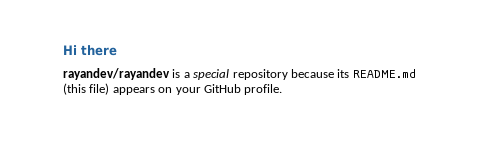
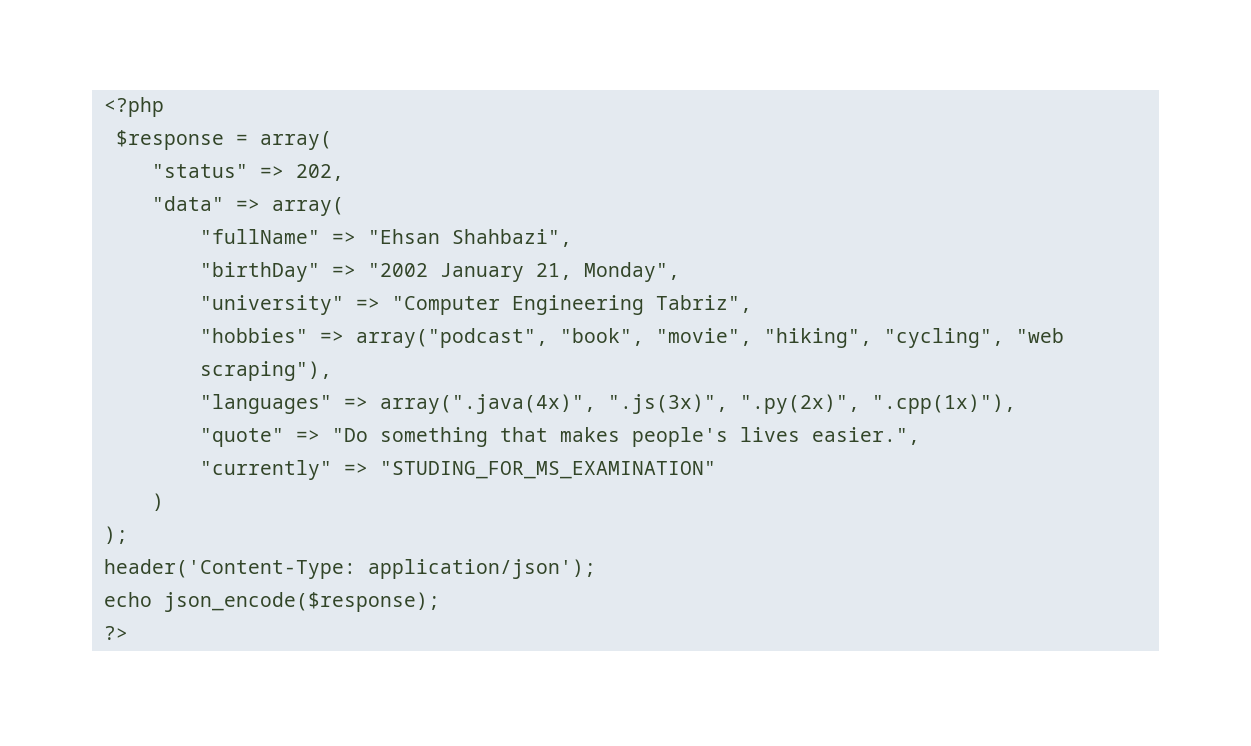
- Hi there
- rayandev/rayandev is a special repository because its README.md (this file) appears on your GitHub profile.
+ <?php
+ $response = array(
+ "status" => 202,
+ "data" => array(
+ "fullName" => "Ehsan Shahbazi",
+ "birthDay" => "2002 January 21, Monday",
+ "university" => "Computer Engineering Tabriz",
+ "hobbies" => array("podcast", "book", "movie", "hiking", "cycling", "web scraping"),
+ "languages" => array(".java(4x)", ".js(3x)", ".py(2x)", ".cpp(1x)"),
+ "quote" => "Do something that makes people's lives easier.",
+ "currently" => "STUDING_FOR_MS_EXAMINATION"
+ )
+ );
+ header('Content-Type: application/json');
+ echo json_encode($response);
+ ?>

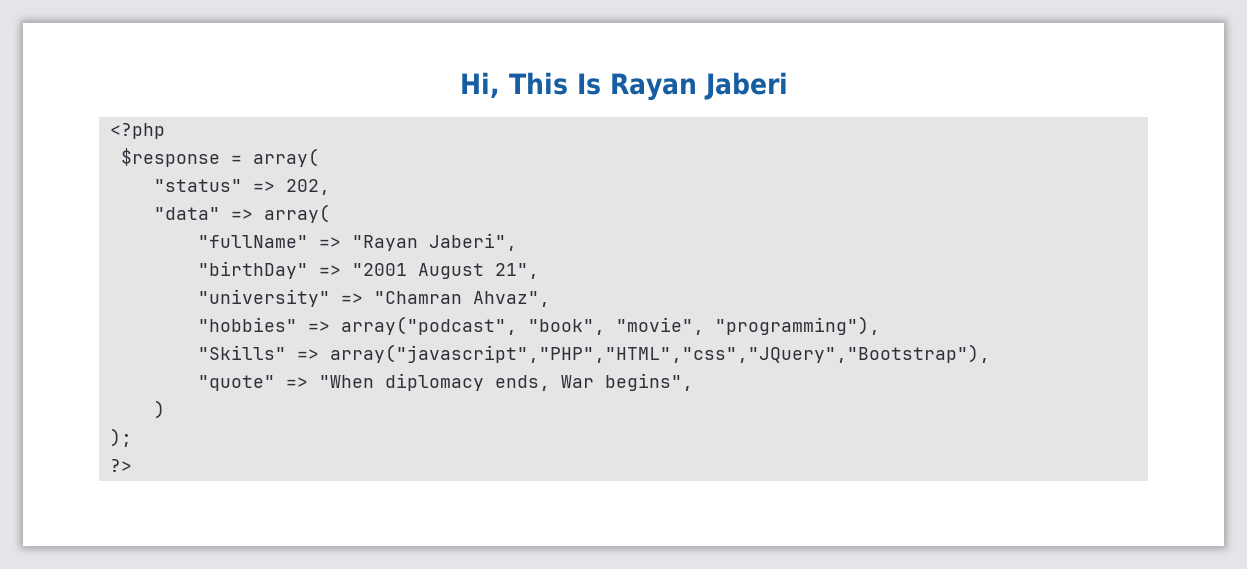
+ Hi, This Is Rayan Jaberi
- "fullName" => "Ehsan Shahbazi",
+ "fullName" => "Rayan Jaberi",
- "birthDay" => "2002 January 21, Monday",
+ "birthDay" => "2001 August 21",
- "university" => "Computer Engineering Tabriz",
+ "university" => "Chamran Ahvaz",
- "hobbies" => array("podcast", "book", "movie", "hiking", "cycling", "web scraping"),
- "languages" => array(".java(4x)", ".js(3x)", ".py(2x)", ".cpp(1x)"),
- "quote" => "Do something that makes people's lives easier.",
- "currently" => "STUDING_FOR_MS_EXAMINATION"
+ "hobbies" => array("podcast", "book", "movie", "programming"),
+ "Skills" => array("javascript","PHP","HTML","css","JQuery","Bootstrap"),
+ "quote" => "When diplomacy ends, War begins",
  )
  );
- header('Content-Type: application/json');
- echo json_encode($response);

